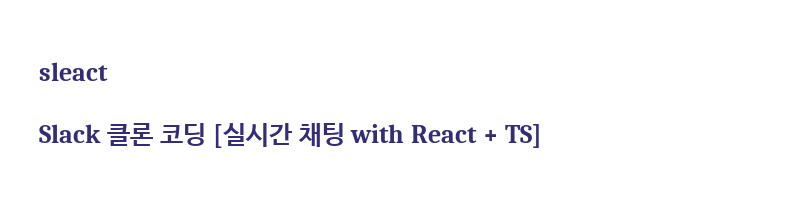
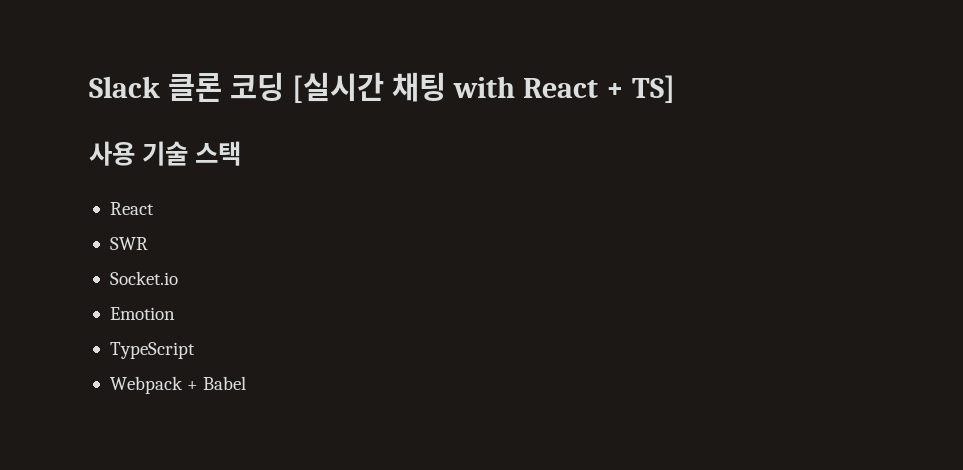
- sleact
+ 사용 기술 스택
+ React
+ SWR
+ Socket.io
+ Emotion
+ TypeScript
+ Webpack + Babel

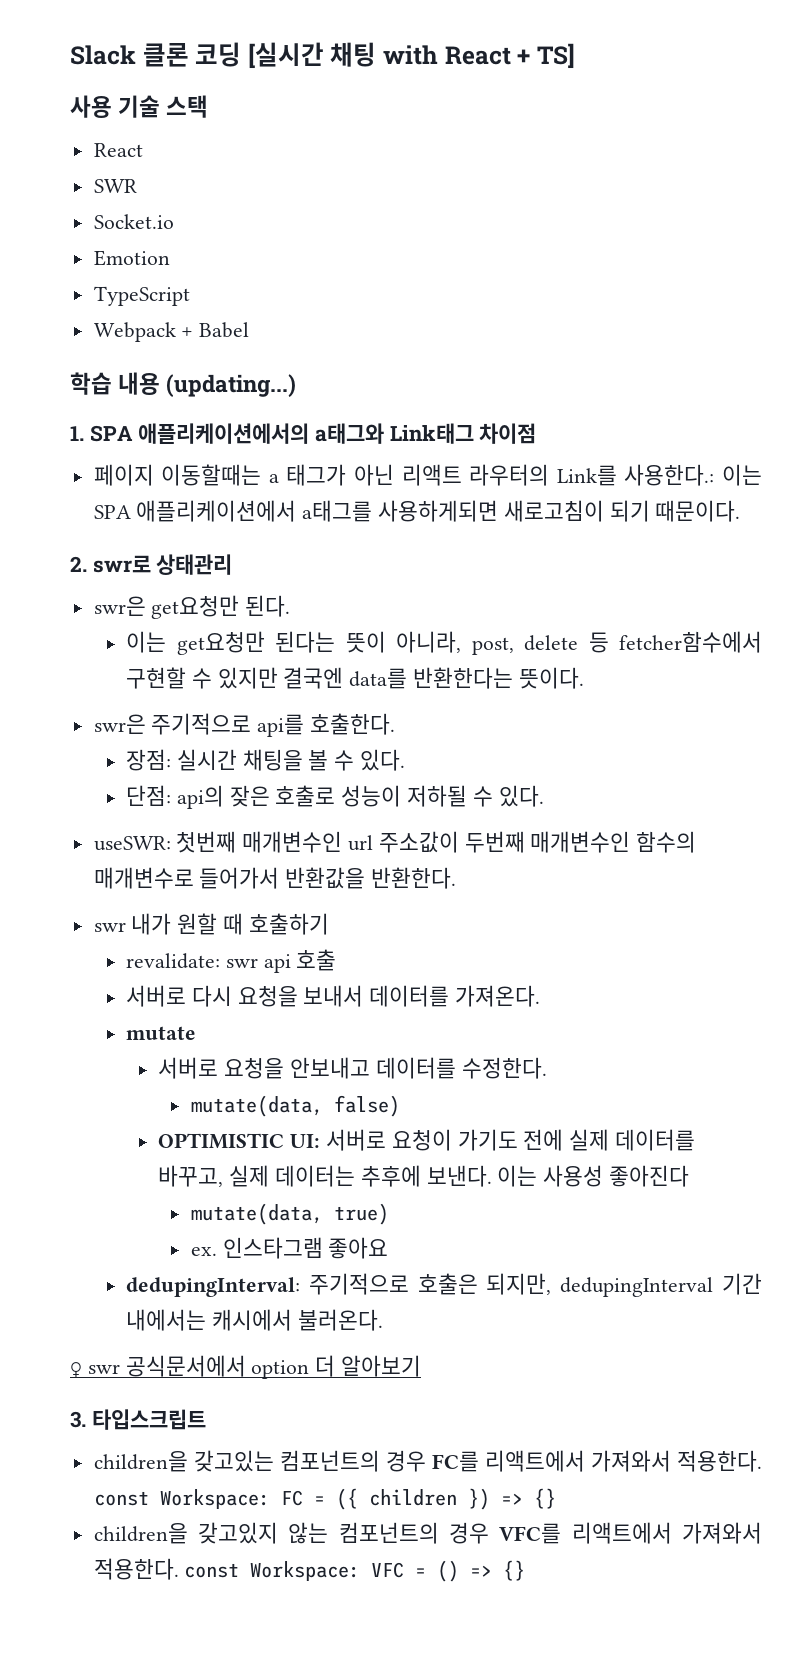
+ 학습 내용 (updating...)
+ 1. SPA 애플리케이션에서의 a태그와 Link태그 차이점
+ 페이지 이동할때는 a 태그가 아닌 리액트 라우터의 Link를 사용한다.: 이는 SPA 애플리케이션에서 a태그를 사용하게되면 새로고침이 되기 때문이다.
+ 2. swr로 상태관리
+ swr은 get요청만 된다.
+ 이는 get요청만 된다는 뜻이 아니라, post, delete 등 fetcher함수에서 구현할 수 있지만 결국엔 data를 반환한다는 뜻이다.
+ swr은 주기적으로 api를 호출한다.
+ 장점: 실시간 채팅을 볼 수 있다.
+ 단점: api의 잦은 호출로 성능이 저하될 수 있다.
+ useSWR: 첫번째 매개변수인 url 주소값이 두번째 매개변수인 함수의 매개변수로 들어가서 반환값을 반환한다.
+ swr 내가 원할 때 호출하기
+ revalidate: swr api 호출
+ 서버로 다시 요청을 보내서 데이터를 가져온다.
+ mutate
+ 서버로 요청을 안보내고 데이터를 수정한다.
+ mutate(data, false)
+ OPTIMISTIC UI: 서버로 요청이 가기도 전에 실제 데이터를 바꾸고, 실제 데이터는 추후에 보낸다. 이는 사용성 좋아진다
+ mutate(data, true)
+ ex. 인스타그램 좋아요
+ dedupingInterval: 주기적으로 호출은 되지만, dedupingInterval 기간 내에서는 캐시에서 불러온다.
+ ♀ swr 공식문서에서 option 더 알아보기
+ 3. 타입스크립트
+ children을 갖고있는 컴포넌트의 경우 FC를 리액트에서 가져와서 적용한다. const Workspace: FC = ({ children }) => {}
+ children을 갖고있지 않는 컴포넌트의 경우 VFC를 리액트에서 가져와서 적용한다. const Workspace: VFC = () => {}

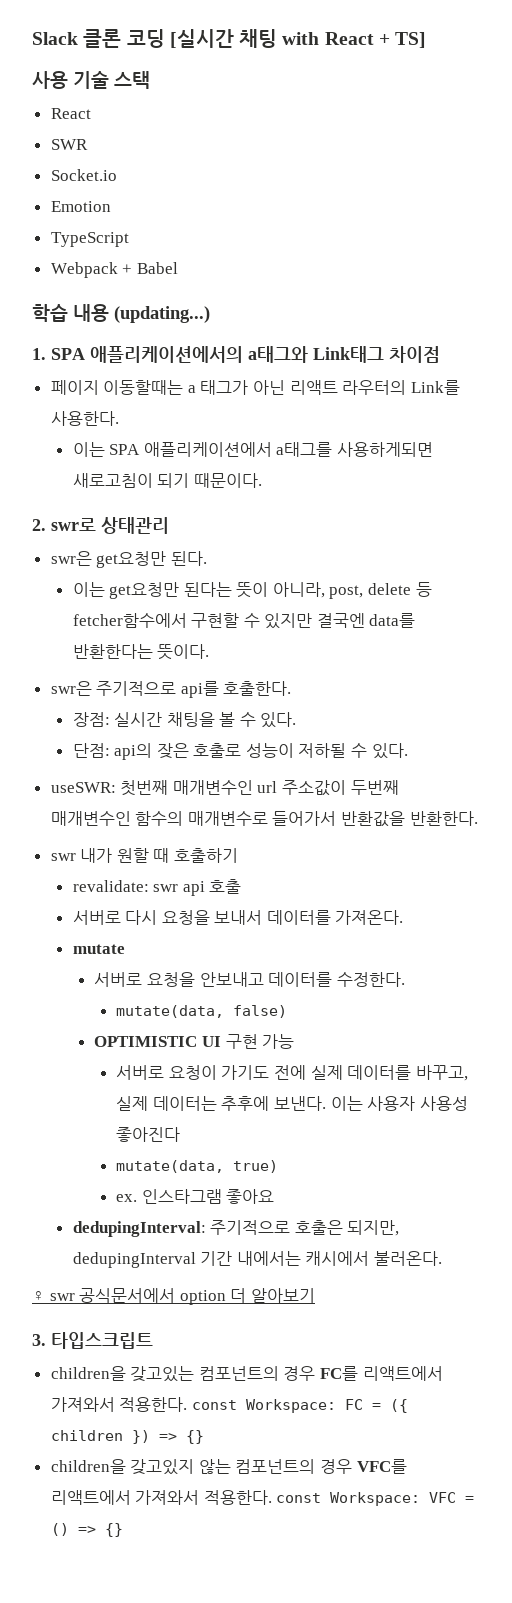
- 페이지 이동할때는 a 태그가 아닌 리액트 라우터의 Link를 사용한다.: 이는 SPA 애플리케이션에서 a태그를 사용하게되면 새로고침이 되기 때문이다.
+ 페이지 이동할때는 a 태그가 아닌 리액트 라우터의 Link를 사용한다.
+ 이는 SPA 애플리케이션에서 a태그를 사용하게되면 새로고침이 되기 때문이다.
- OPTIMISTIC UI: 서버로 요청이 가기도 전에 실제 데이터를 바꾸고, 실제 데이터는 추후에 보낸다.
+ OPTIMISTIC UI 구현 가능
+ 서버로 요청이 가기도 전에 실제 데이터를 바꾸고, 실제 데이터는 추후에 보낸다.
- 이는 사용성 좋아진다
+ 이는 사용자 사용성 좋아진다

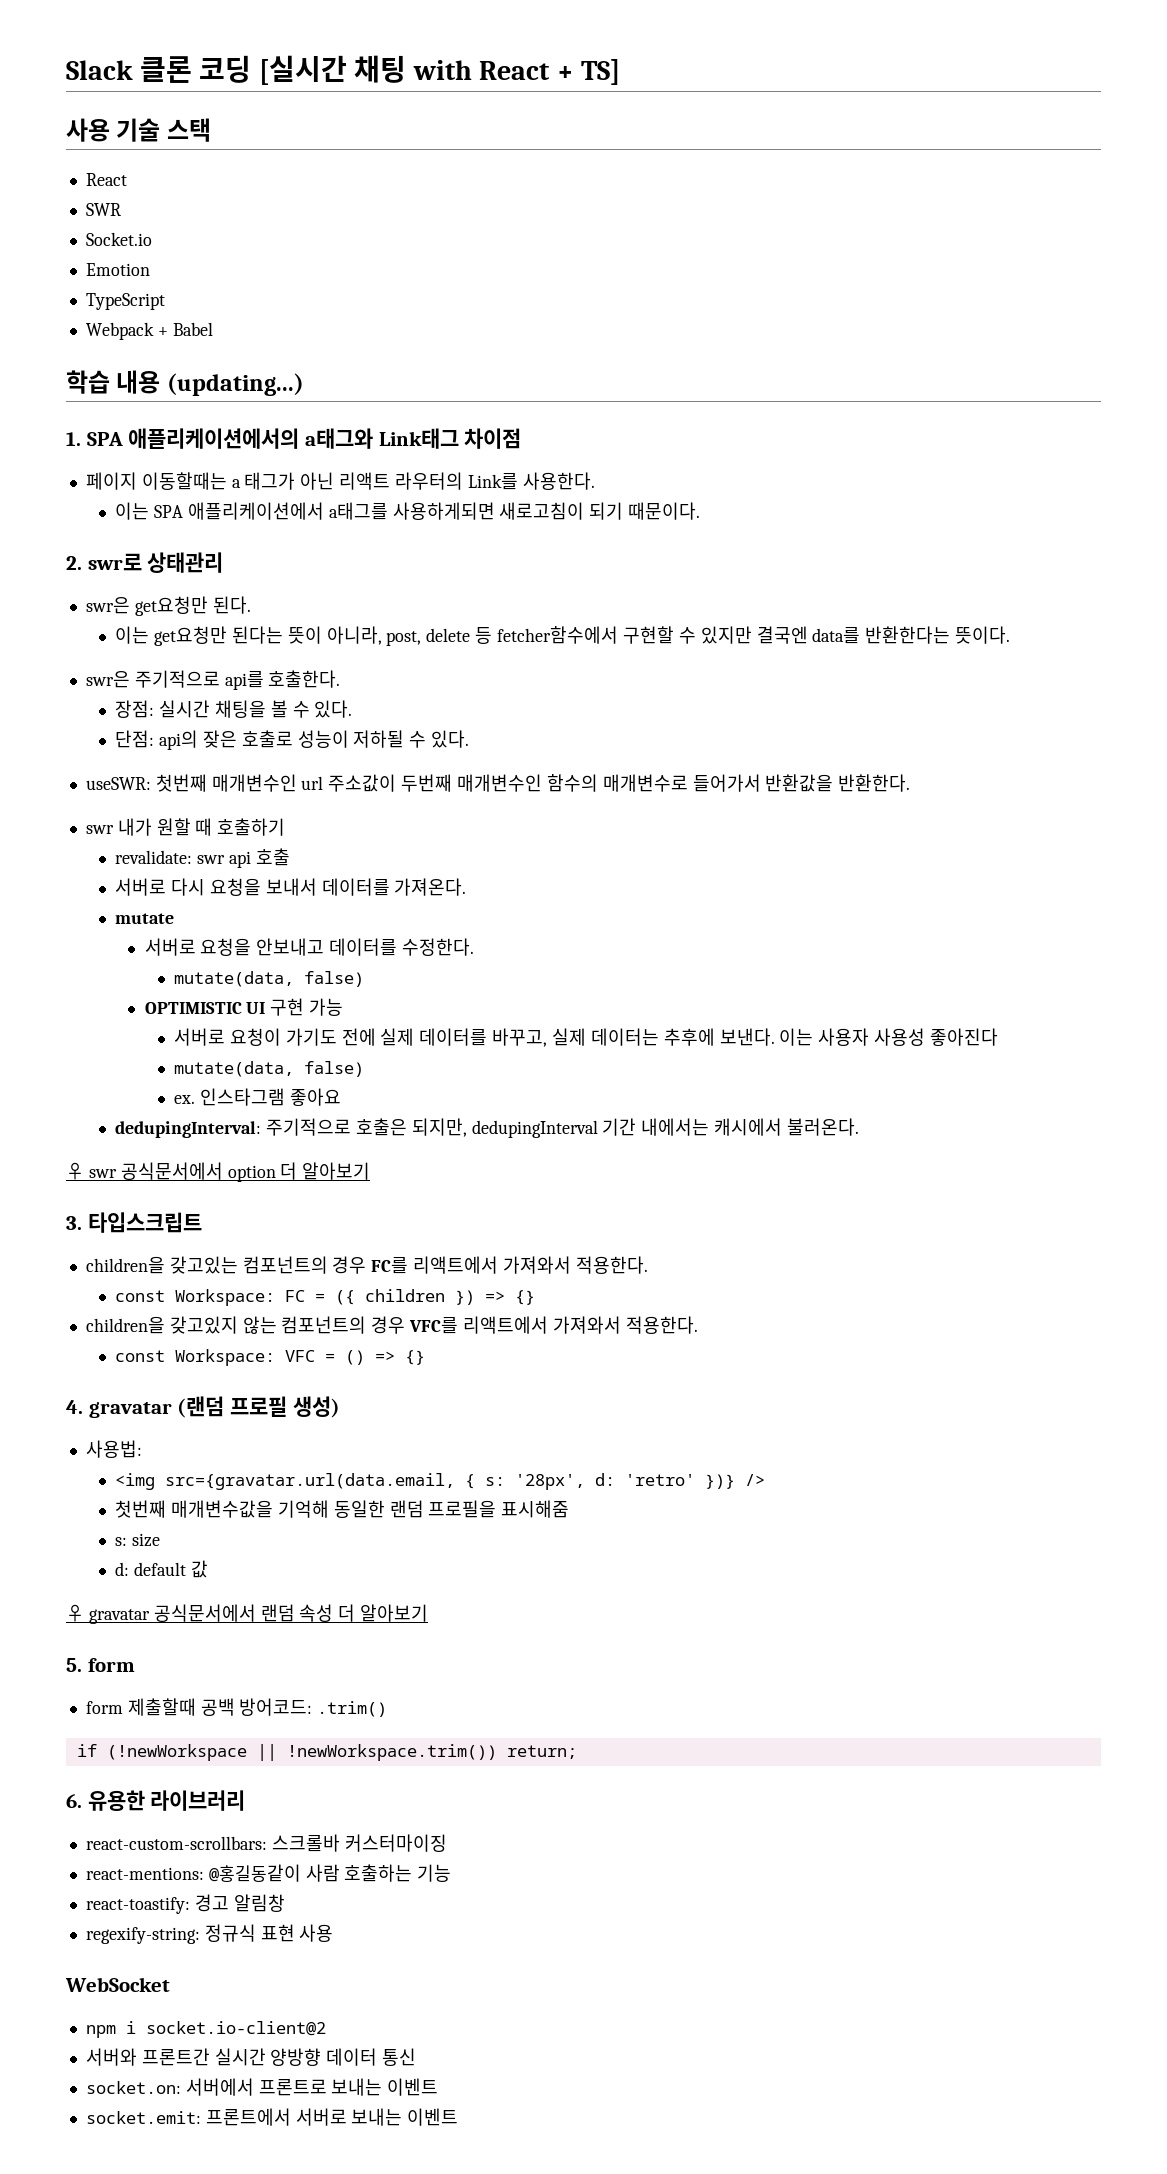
  이는 사용자 사용성 좋아진다
- mutate(data, true)
+ mutate(data, false)
- children을 갖고있는 컴포넌트의 경우 FC를 리액트에서 가져와서 적용한다. const Workspace: FC = ({ children }) => {}
+ children을 갖고있는 컴포넌트의 경우 FC를 리액트에서 가져와서 적용한다.
+ const Workspace: FC = ({ children }) => {}
- children을 갖고있지 않는 컴포넌트의 경우 VFC를 리액트에서 가져와서 적용한다. const Workspace: VFC = () => {}
+ children을 갖고있지 않는 컴포넌트의 경우 VFC를 리액트에서 가져와서 적용한다.
+ const Workspace: VFC = () => {}
+ 4. gravatar (랜덤 프로필 생성)
+ 사용법:
+ <img src={gravatar.url(data.email, { s: '28px', d: 'retro' })} />
+ 첫번째 매개변수값을 기억해 동일한 랜덤 프로필을 표시해줌
+ s: size
+ d: default 값
+ ♀ gravatar 공식문서에서 랜덤 속성 더 알아보기
+ 5. form
+ form 제출할때 공백 방어코드: .trim()
+ if (!newWorkspace || !newWorkspace.trim()) return;
+ 6. 유용한 라이브러리
+ react-custom-scrollbars: 스크롤바 커스터마이징
+ react-mentions: @홍길동같이 사람 호출하는 기능
+ react-toastify: 경고 알림창
+ regexify-string: 정규식 표현 사용
+ WebSocket
+ npm i socket.io-client@2
+ 서버와 프론트간 실시간 양방향 데이터 통신
+ socket.on: 서버에서 프론트로 보내는 이벤트
+ socket.emit: 프론트에서 서버로 보내는 이벤트

